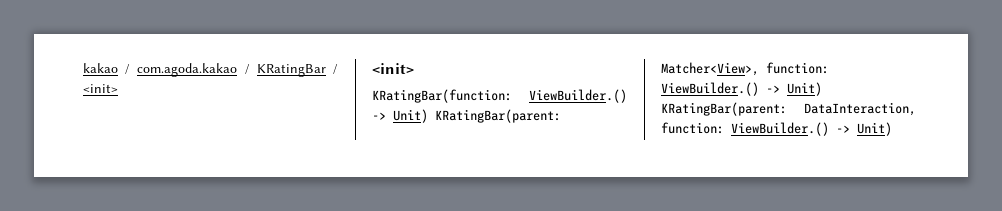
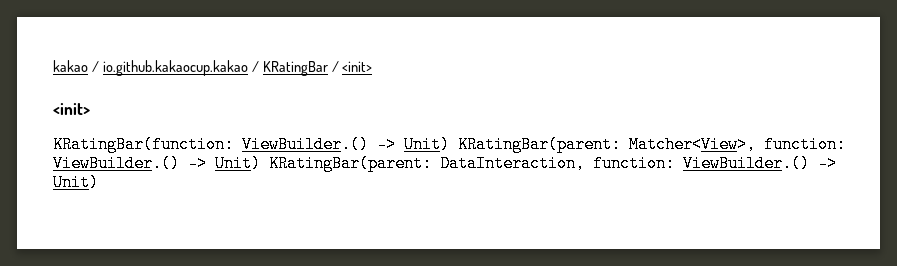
- kakao / com.agoda.kakao / KRatingBar / <init>
+ kakao / io.github.kakaocup.kakao / KRatingBar / <init>

